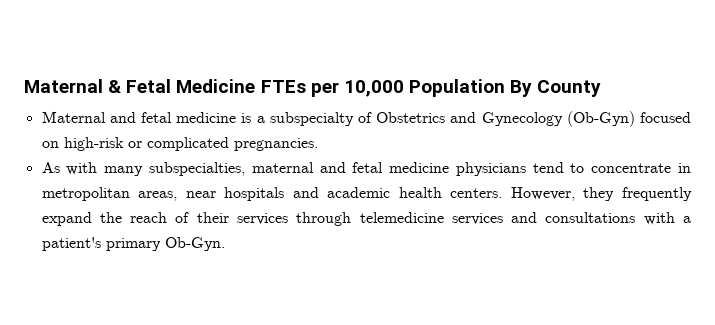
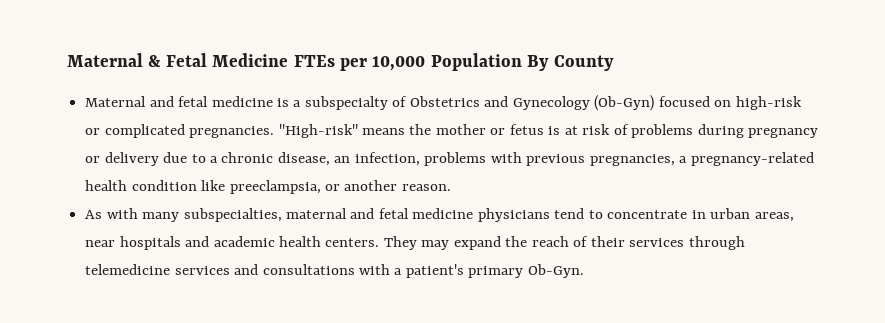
+ "High-risk" means the mother or fetus is at risk of problems during pregnancy or delivery due to a chronic disease, an infection, problems with previous pregnancies, a pregnancy-related health condition like preeclampsia, or another reason.
- As with many subspecialties, maternal and fetal medicine physicians tend to concentrate in metropolitan areas, near hospitals and academic health centers.
+ As with many subspecialties, maternal and fetal medicine physicians tend to concentrate in urban areas, near hospitals and academic health centers.
- However, they frequently expand the reach of their services through telemedicine services and consultations with a patient's primary Ob-Gyn.
+ They may expand the reach of their services through telemedicine services and consultations with a patient's primary Ob-Gyn.

